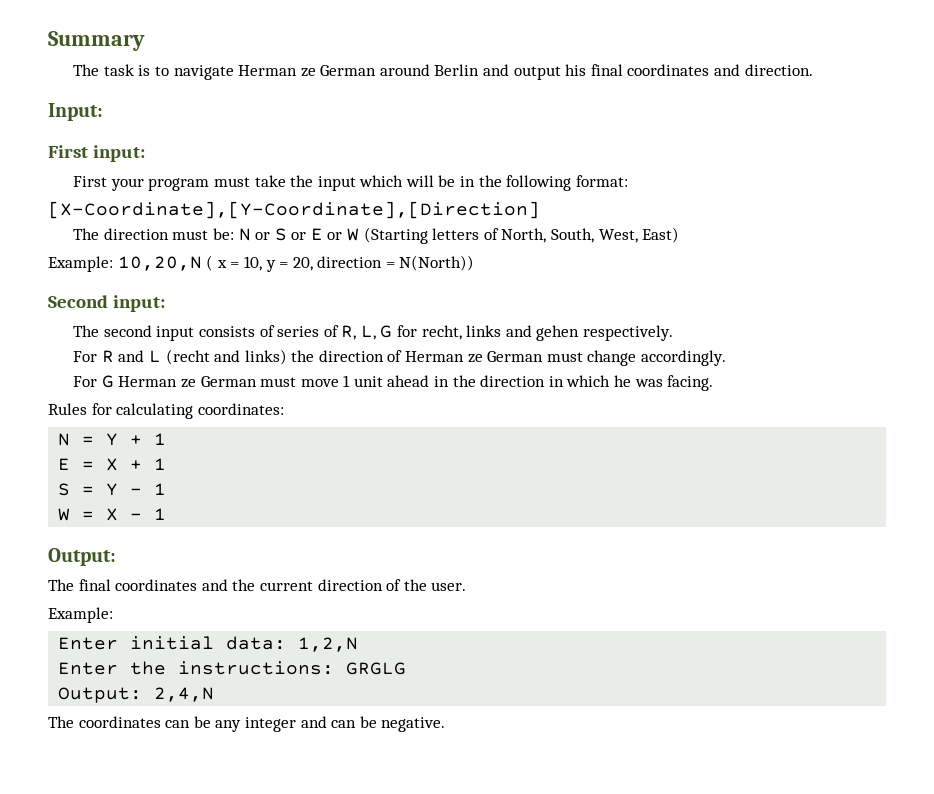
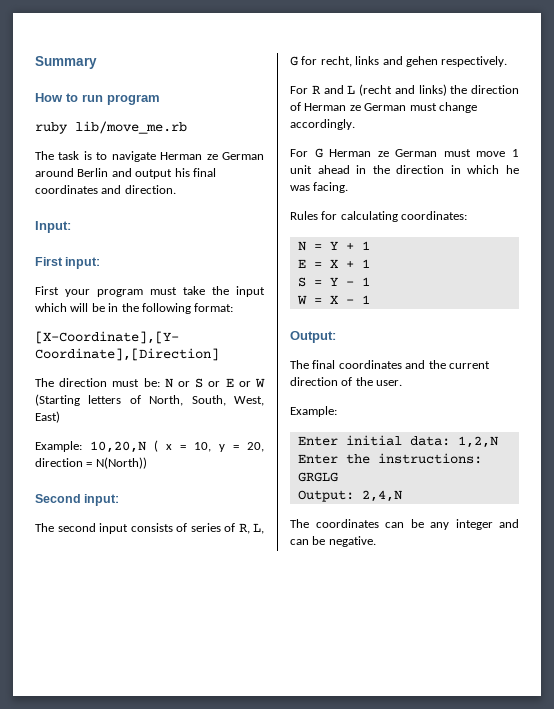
+ How to run program
+ ruby lib/move_me.rb

